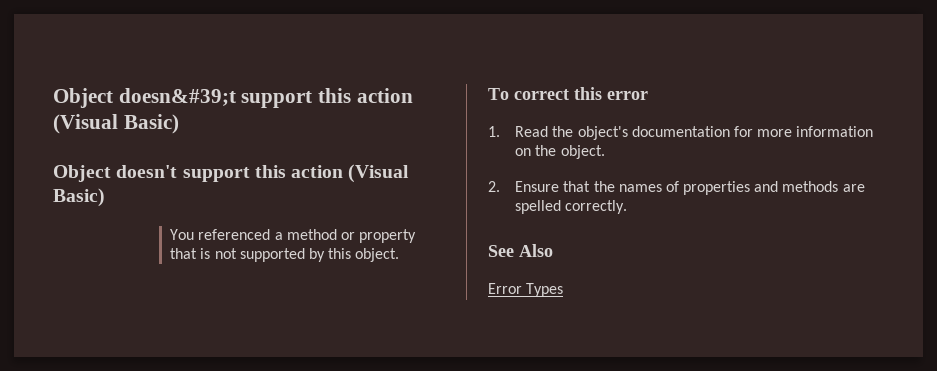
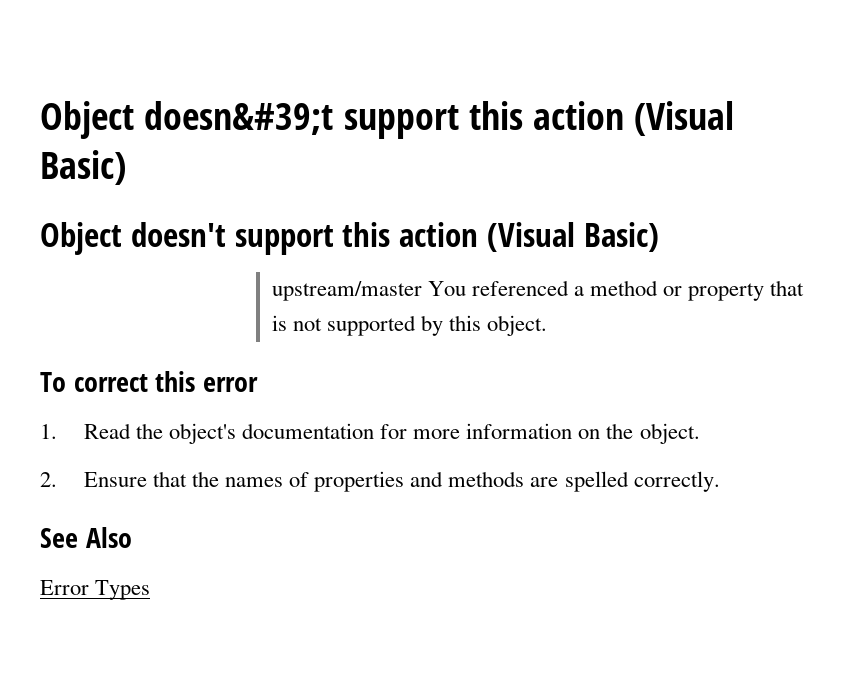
- You referenced a method or property that is not supported by this object.
+ upstream/master You referenced a method or property that is not supported by this object.

